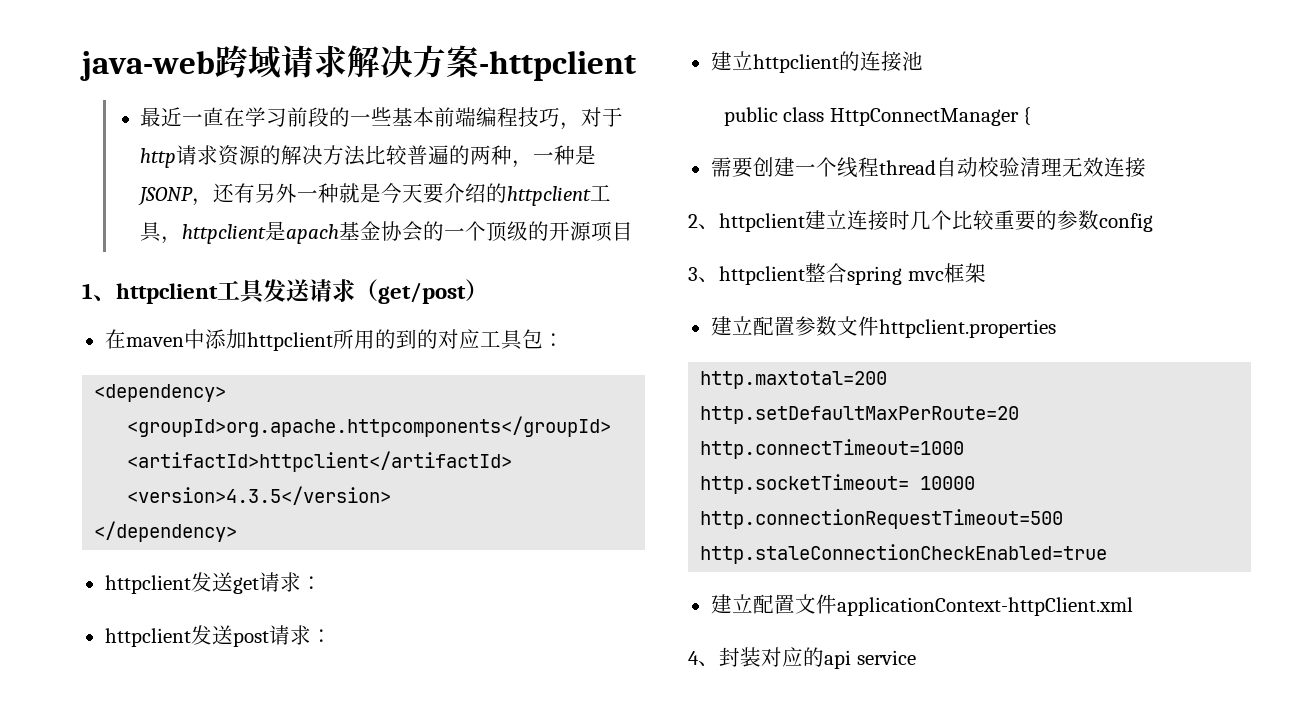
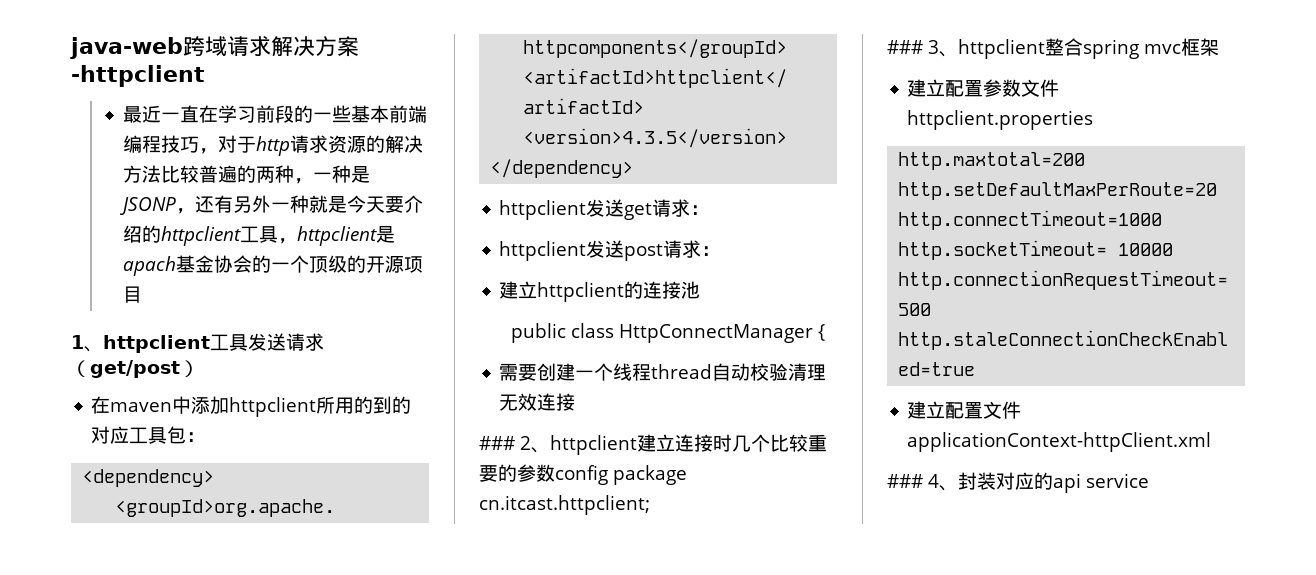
- 2、httpclient建立连接时几个比较重要的参数config
- 3、httpclient整合spring mvc框架
+ ### 2、httpclient建立连接时几个比较重要的参数config package cn.itcast.httpclient;
+ ### 3、httpclient整合spring mvc框架
- 4、封装对应的api service
+ ### 4、封装对应的api service

